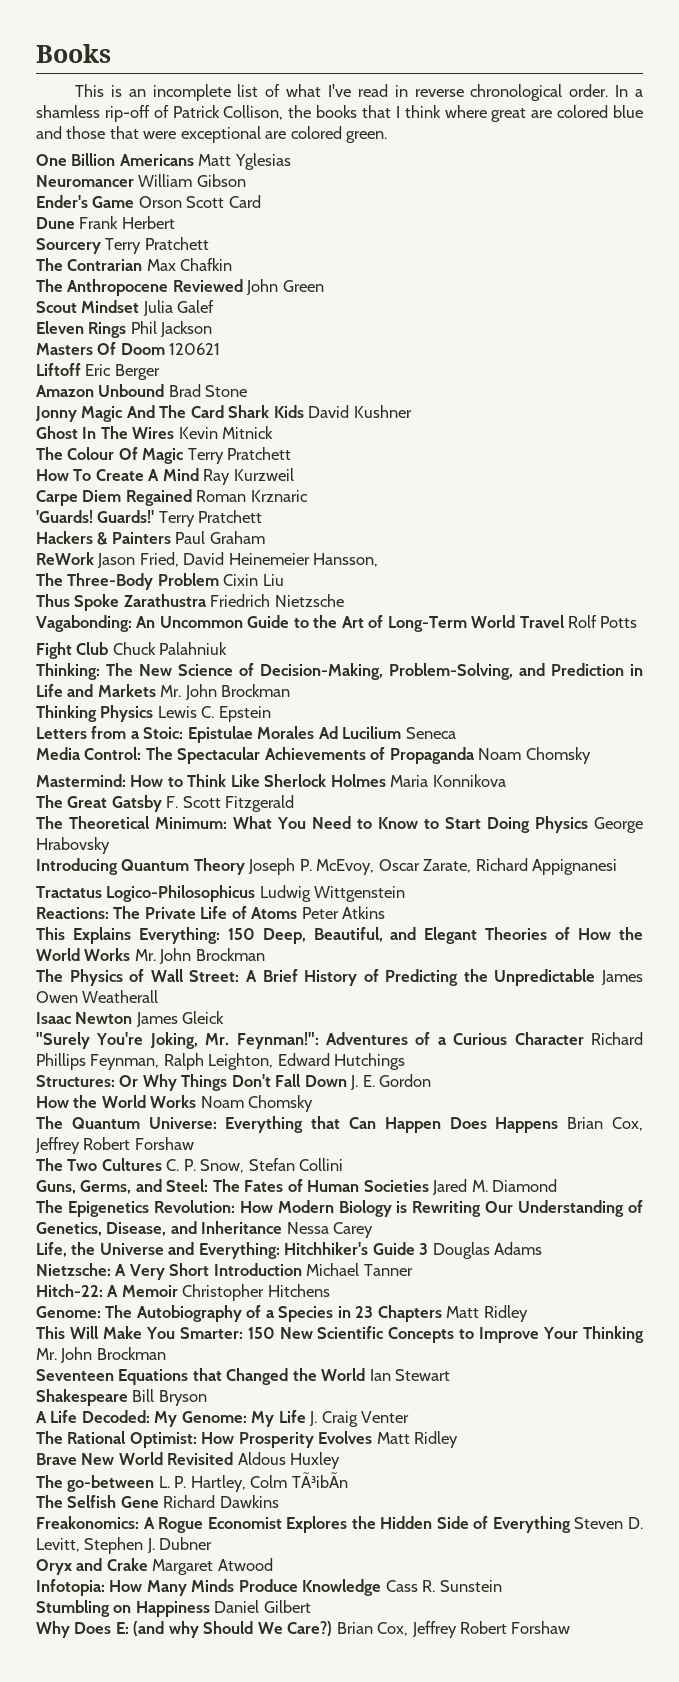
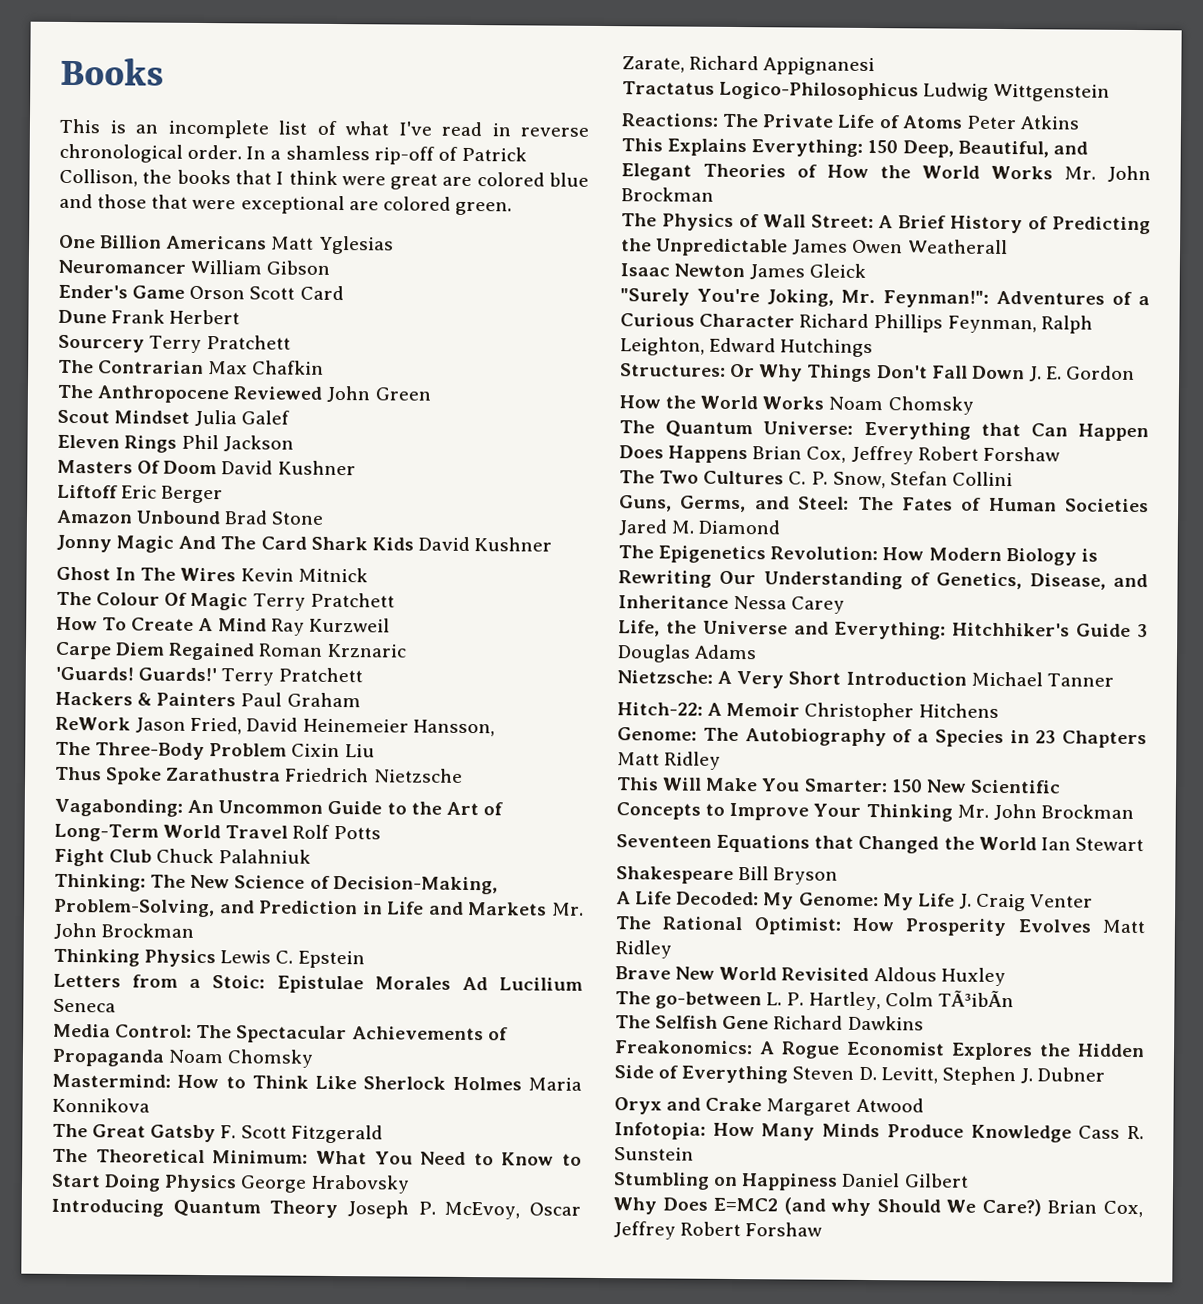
- In a shamless rip-off of Patrick Collison, the books that I think where great are colored blue and those that were exceptional are colored green.
+ In a shamless rip-off of Patrick Collison, the books that I think were great are colored blue and those that were exceptional are colored green.
- Masters Of Doom 120621
+ Masters Of Doom David Kushner
- Why Does E: (and why Should We Care?)
+ Why Does E=MC2 (and why Should We Care?)

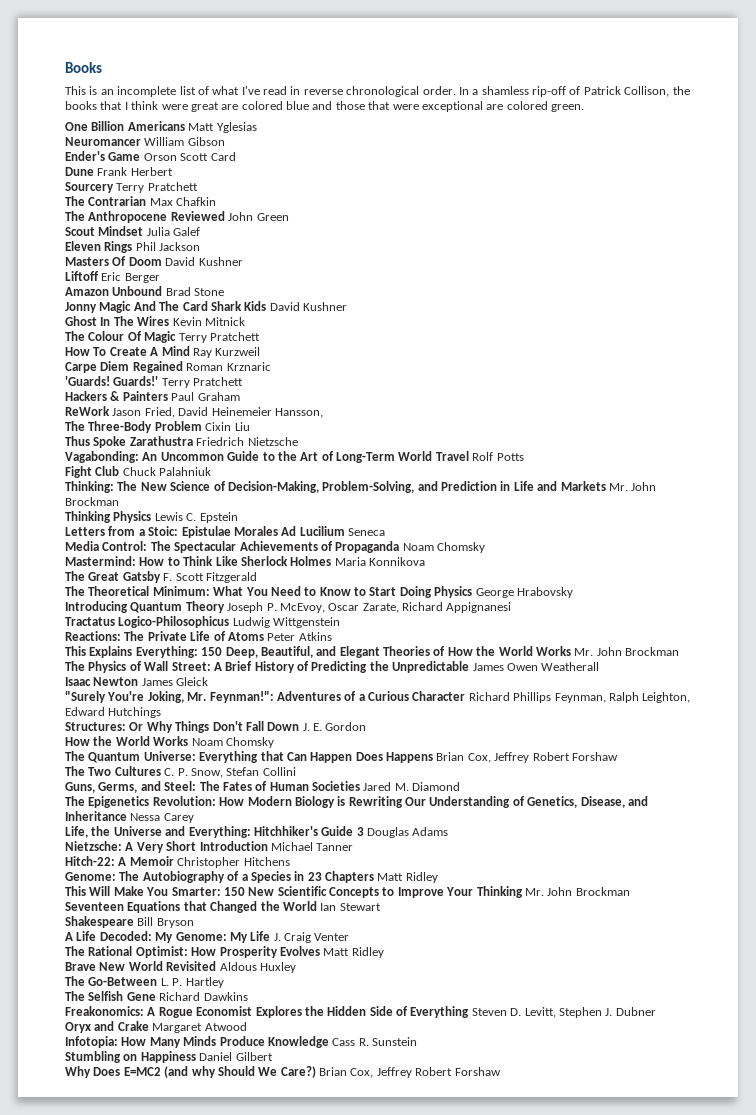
- The go-between L. P. Hartley, Colm TÃ³ibÃn
+ The Go-Between L. P. Hartley

